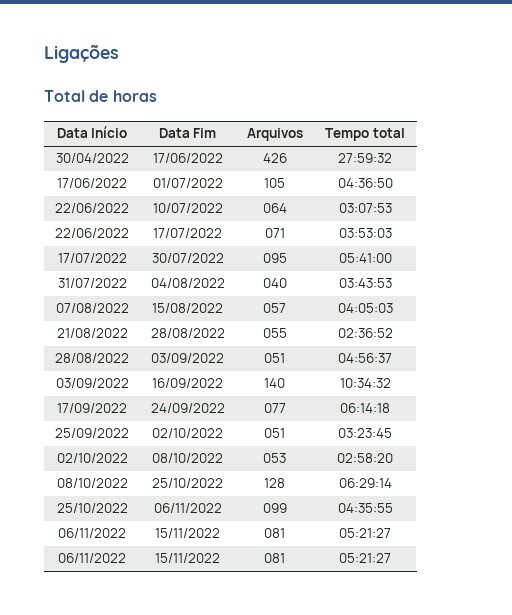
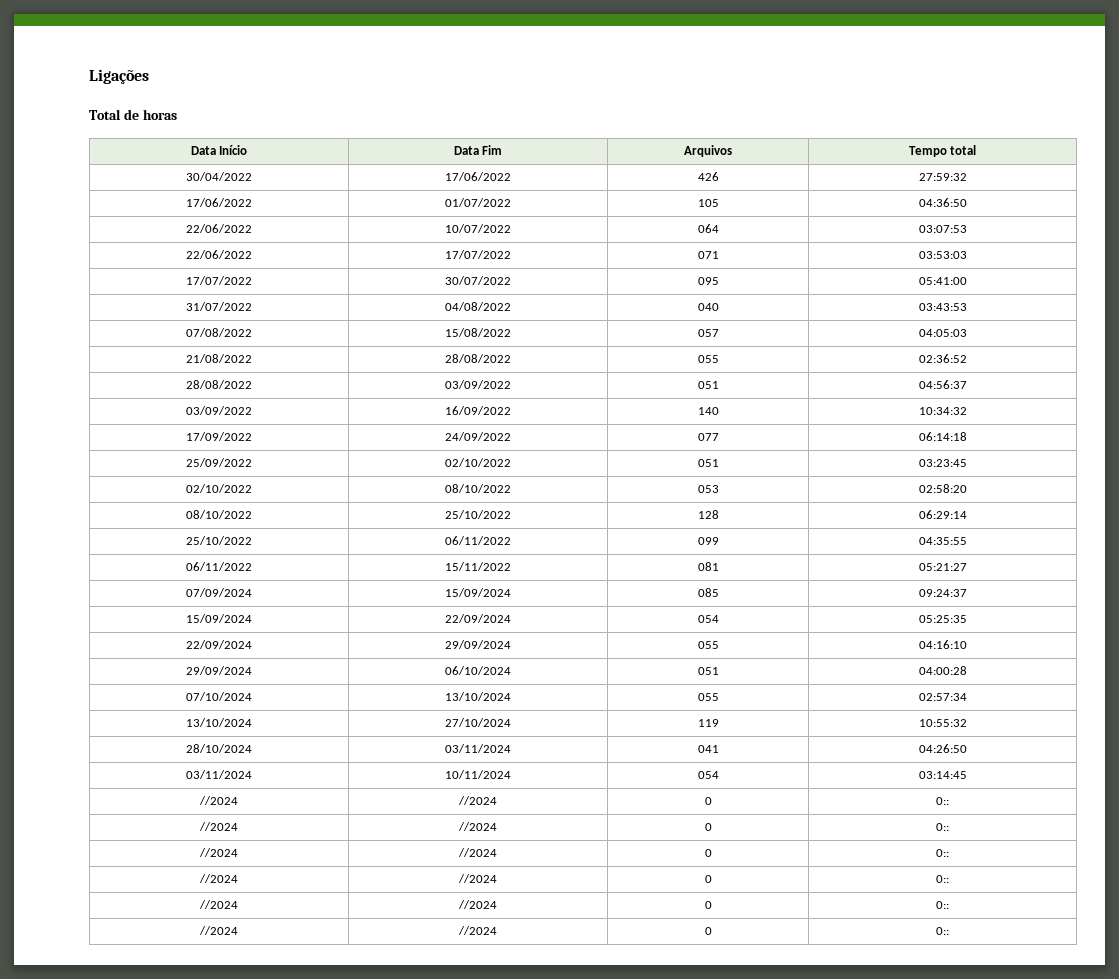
  25/10/2022 | 06/11/2022 | 099 | 04:35:55
  06/11/2022 | 15/11/2022 | 081 | 05:21:27
- 06/11/2022 | 15/11/2022 | 081 | 05:21:27
+ 07/09/2024 | 15/09/2024 | 085 | 09:24:37
+ 15/09/2024 | 22/09/2024 | 054 | 05:25:35
+ 22/09/2024 | 29/09/2024 | 055 | 04:16:10
+ 29/09/2024 | 06/10/2024 | 051 | 04:00:28
+ 07/10/2024 | 13/10/2024 | 055 | 02:57:34
+ 13/10/2024 | 27/10/2024 | 119 | 10:55:32
+ 28/10/2024 | 03/11/2024 | 041 | 04:26:50
+ 03/11/2024 | 10/11/2024 | 054 | 03:14:45
+ //2024 | //2024 | 0 | 0::
+ //2024 | //2024 | 0 | 0::
+ //2024 | //2024 | 0 | 0::
+ //2024 | //2024 | 0 | 0::
+ //2024 | //2024 | 0 | 0::
+ //2024 | //2024 | 0 | 0::

